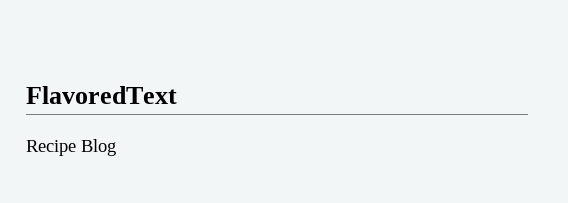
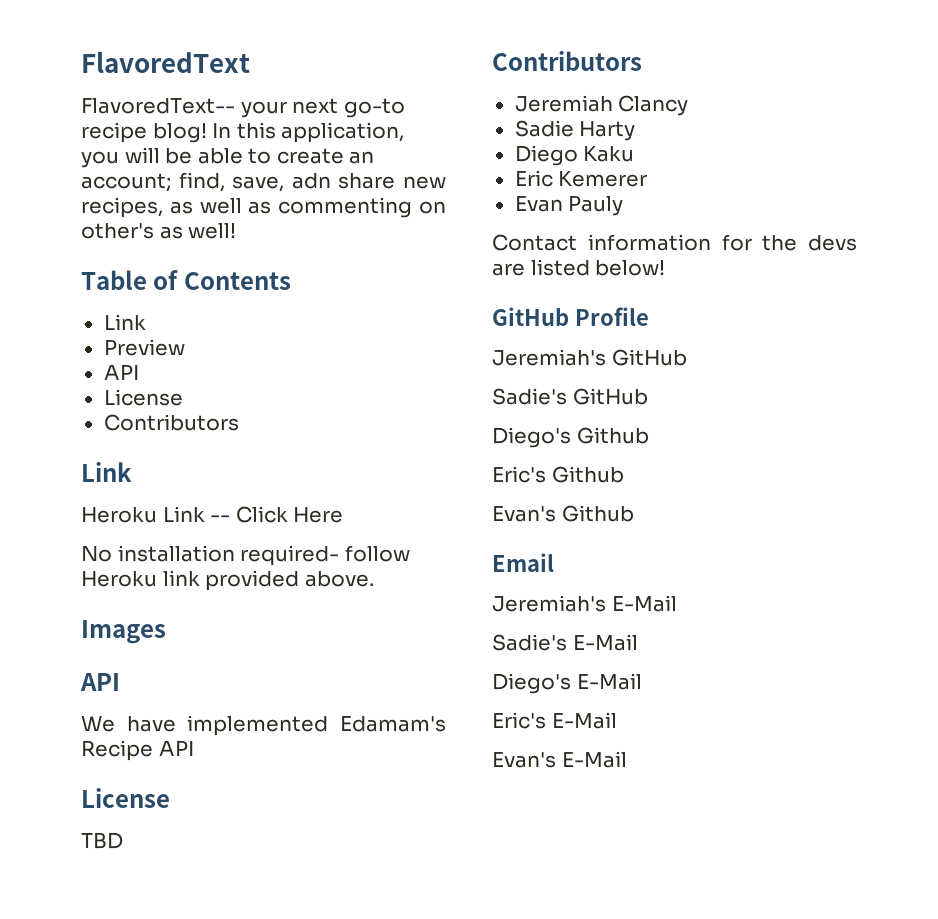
- Recipe Blog
+ FlavoredText-- your next go-to recipe blog! In this application, you will be able to create an account; find, save, adn share new recipes, as well as commenting on other's as well!
+ Table of Contents
+ Link
+ Preview
+ API
+ License
+ Contributors
+ Link
+ Heroku Link -- Click Here
+ No installation required- follow Heroku link provided above.
+ Images
+ API
+ We have implemented Edamam's Recipe API
+ License
+ TBD
+ Contributors
+ Jeremiah Clancy
+ Sadie Harty
+ Diego Kaku
+ Eric Kemerer
+ Evan Pauly
+ Contact information for the devs are listed below!
+ GitHub Profile
+ Jeremiah's GitHub
+ Sadie's GitHub
+ Diego's Github
+ Eric's Github
+ Evan's Github
+ Email
+ Jeremiah's E-Mail
+ Sadie's E-Mail
+ Diego's E-Mail
+ Eric's E-Mail
+ Evan's E-Mail

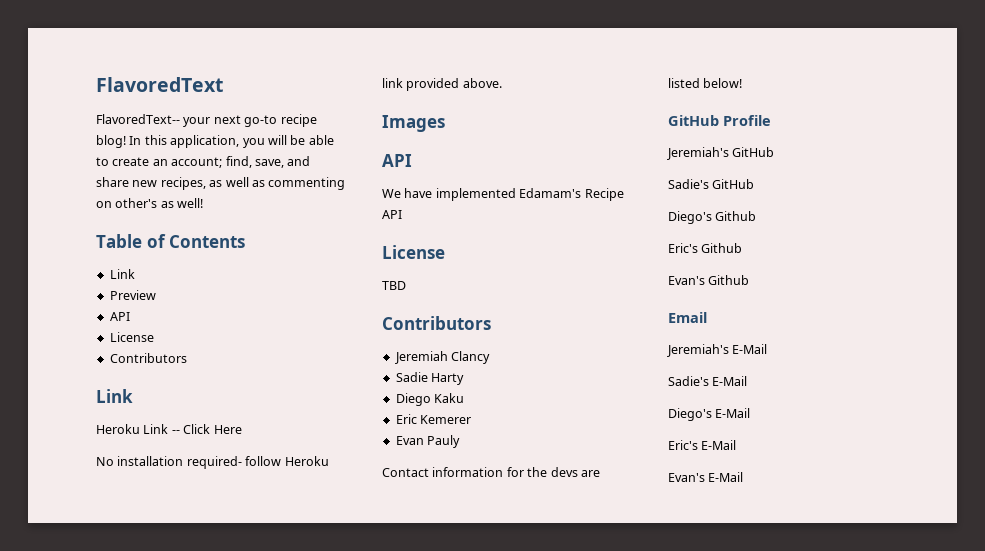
- In this application, you will be able to create an account; find, save, adn share new recipes, as well as commenting on other's as well!
+ In this application, you will be able to create an account; find, save, and share new recipes, as well as commenting on other's as well!

